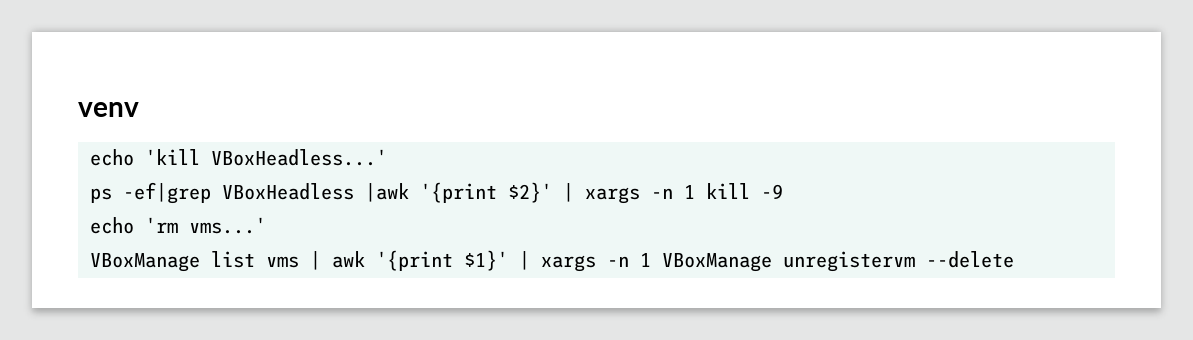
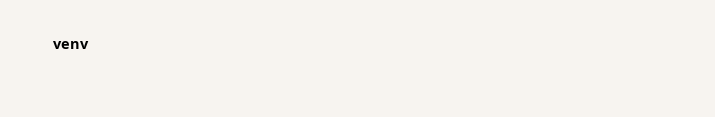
- echo 'kill VBoxHeadless...'
- ps -ef|grep VBoxHeadless |awk '{print $2}' | xargs -n 1 kill -9
- echo 'rm vms...'
- VBoxManage list vms | awk '{print $1}' | xargs -n 1 VBoxManage unregistervm --delete

